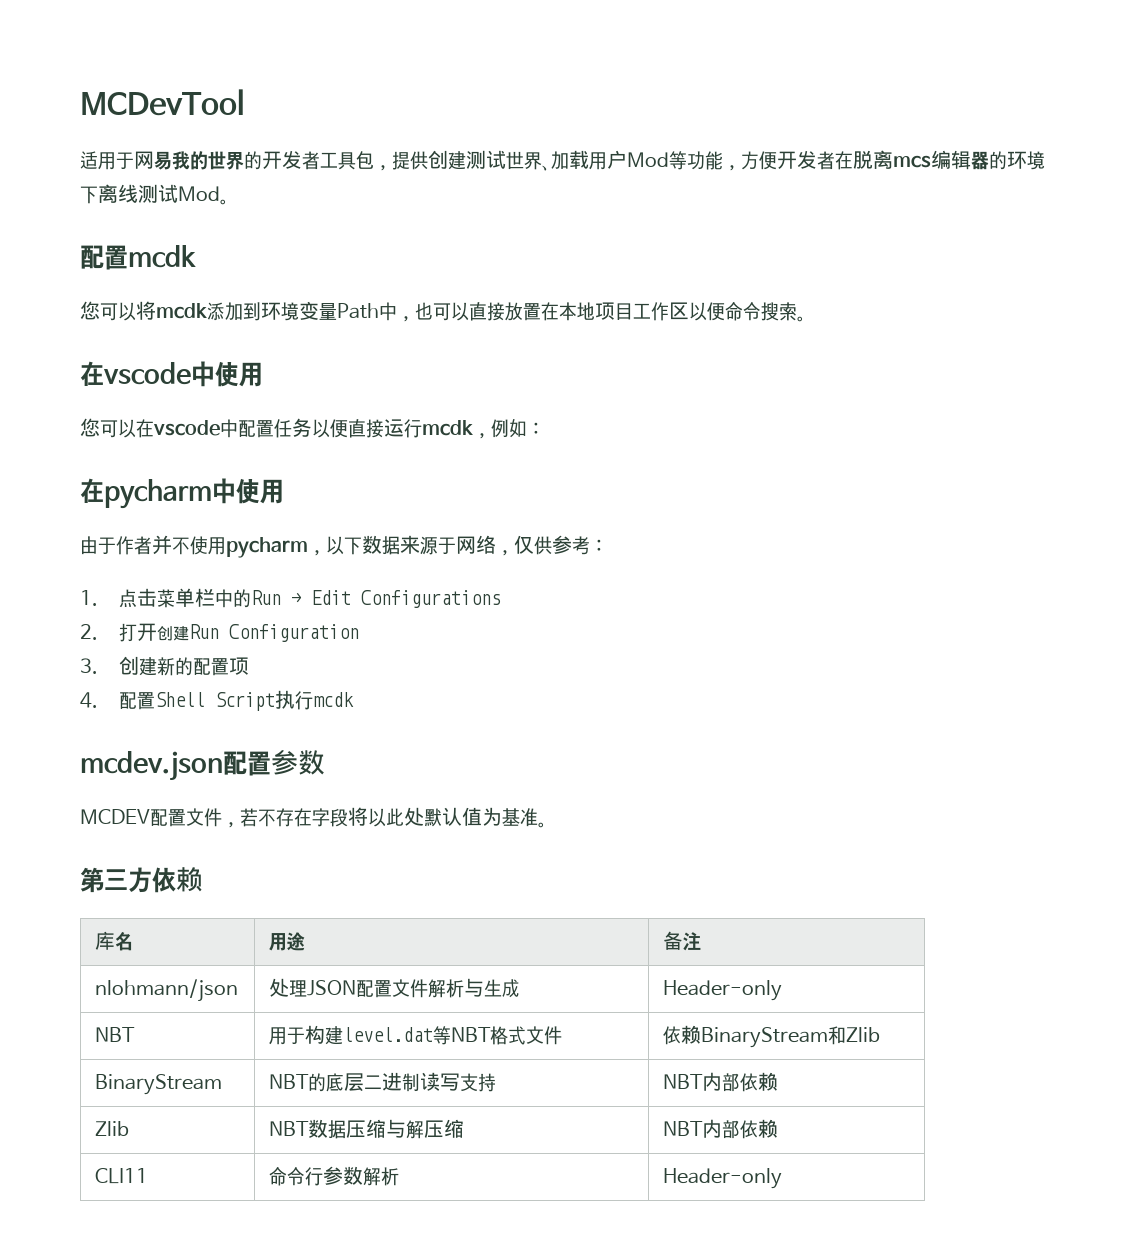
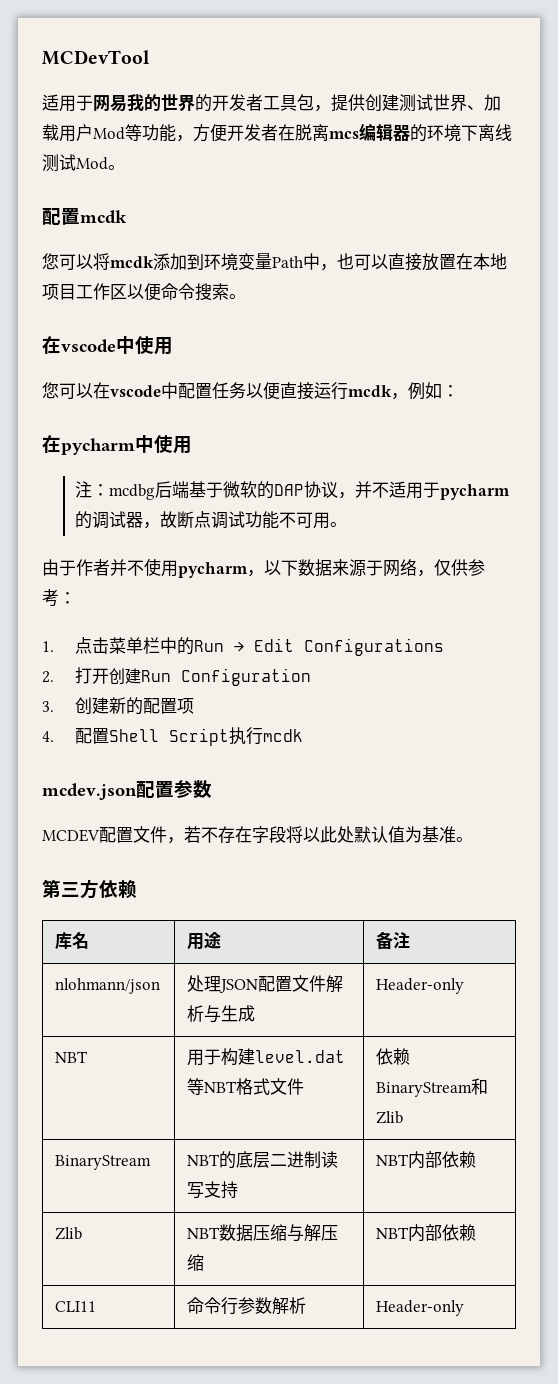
+ 注：mcdbg后端基于微软的DAP协议，并不适用于pycharm的调试器，故断点调试功能不可用。

